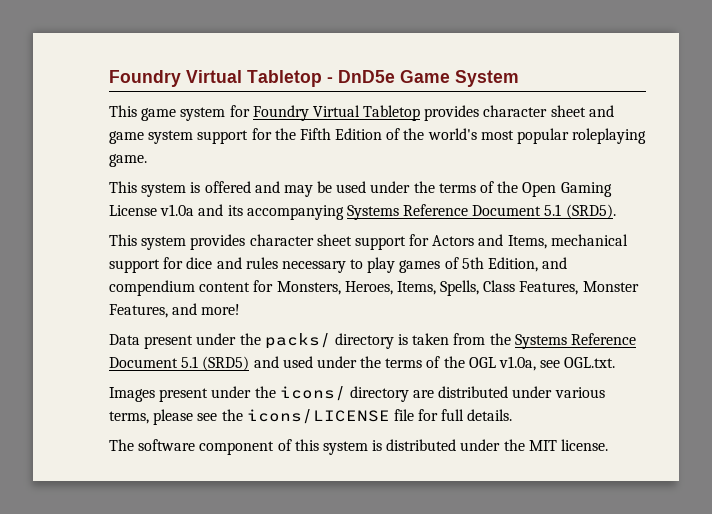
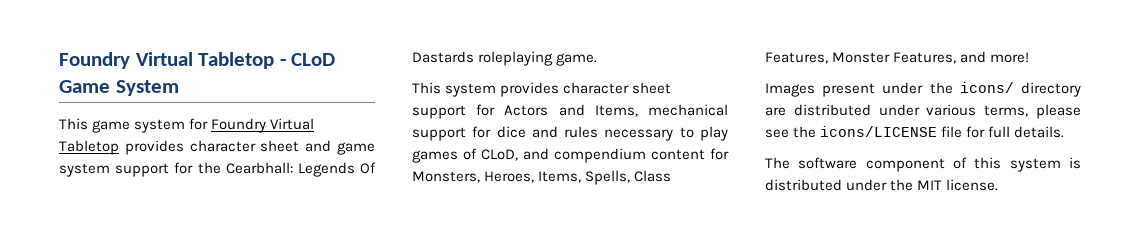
- Foundry Virtual Tabletop - DnD5e Game System
+ Foundry Virtual Tabletop - CLoD Game System
- This game system for Foundry Virtual Tabletop provides character sheet and game system support for the Fifth Edition of the world's most popular roleplaying game.
- This system is offered and may be used under the terms of the Open Gaming License v1.0a and its accompanying Systems Reference Document 5.1 (SRD5).
+ This game system for Foundry Virtual Tabletop provides character sheet and game system support for the Cearbhall: Legends Of Dastards roleplaying game.
- This system provides character sheet support for Actors and Items, mechanical support for dice and rules necessary to play games of 5th Edition, and compendium content for Monsters, Heroes, Items, Spells, Class Features, Monster Features, and more!
+ This system provides character sheet support for Actors and Items, mechanical support for dice and rules necessary to play games of CLoD, and compendium content for Monsters, Heroes, Items, Spells, Class Features, Monster Features, and more!
- Data present under the packs/ directory is taken from the Systems Reference Document 5.1 (SRD5) and used under the terms of the OGL v1.0a, see OGL.txt.

